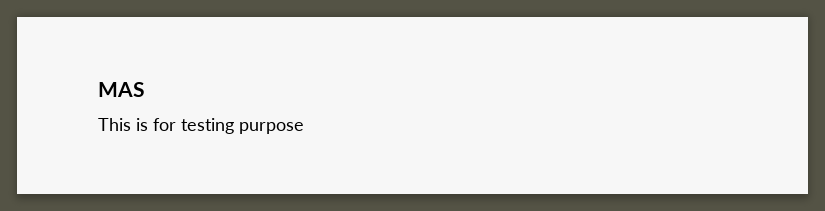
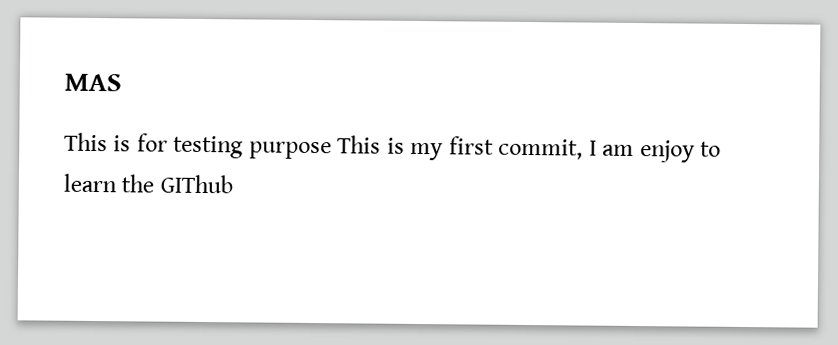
- This is for testing purpose
+ This is for testing purpose This is my first commit, I am enjoy to learn the GIThub

